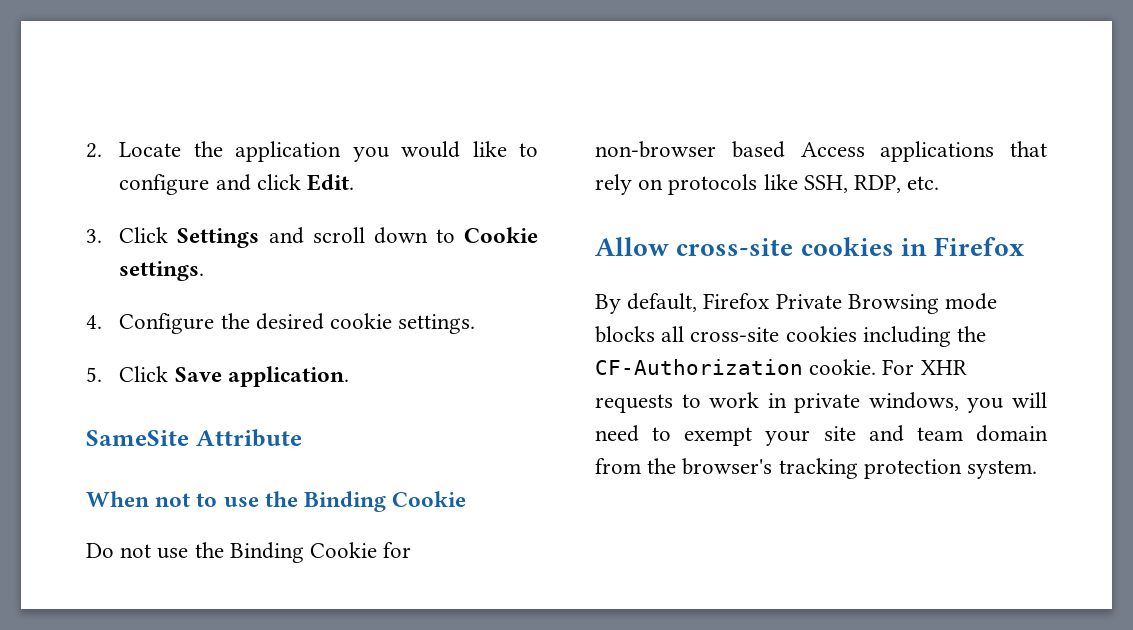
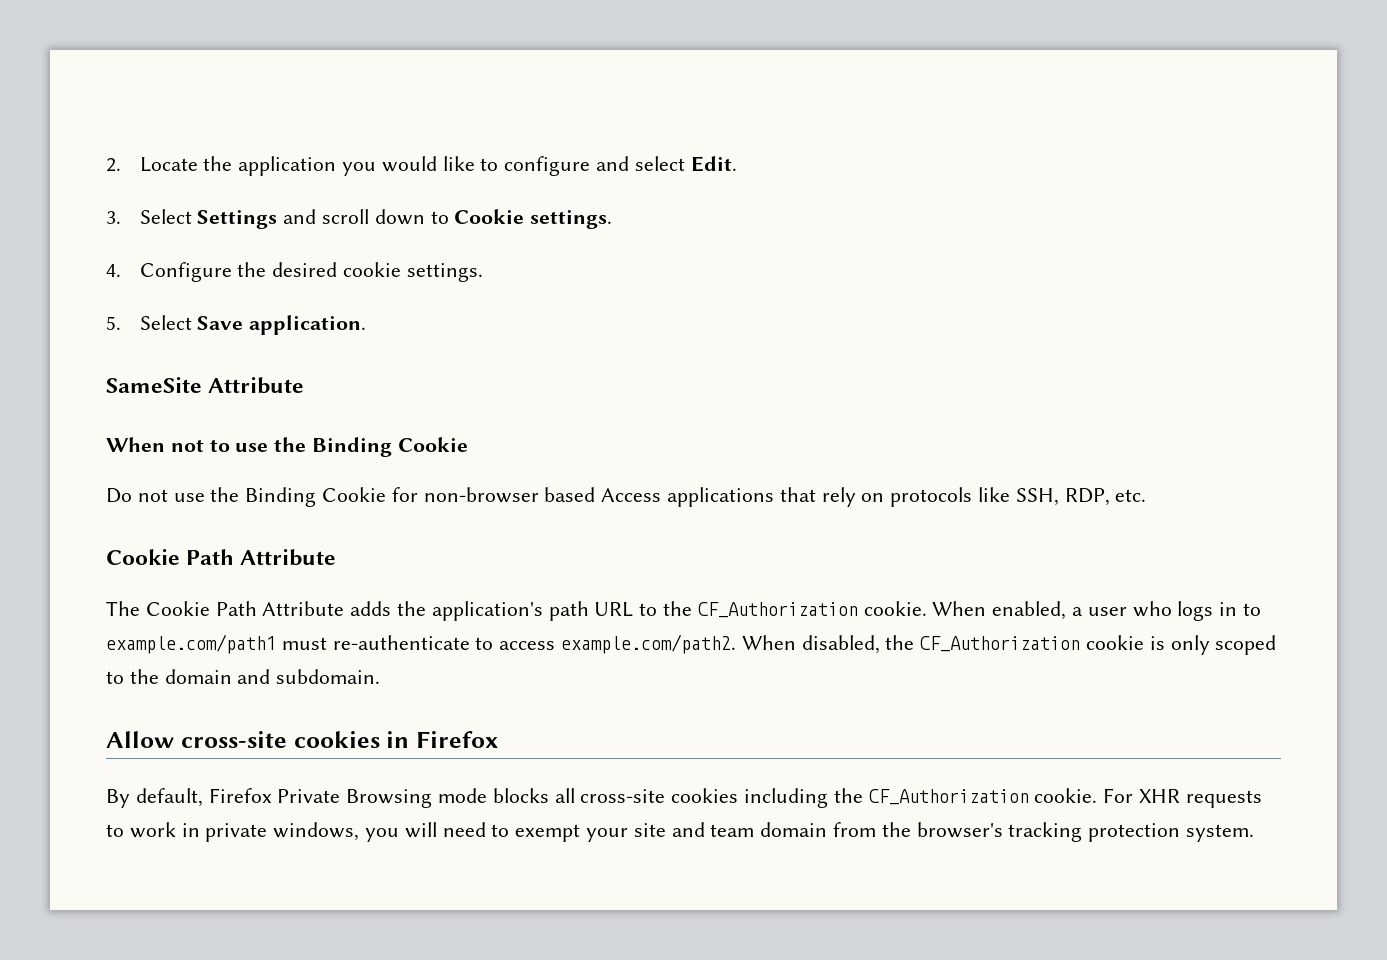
- 2. Locate the application you would like to configure and click Edit.
+ 2. Locate the application you would like to configure and select Edit.
- 3. Click Settings and scroll down to Cookie settings.
+ 3. Select Settings and scroll down to Cookie settings.
- 5. Click Save application.
+ 5. Select Save application.
  Do not use the Binding Cookie for non-browser based Access applications that rely on protocols like SSH, RDP, etc.
+ Cookie Path Attribute
+ The Cookie Path Attribute adds the application's path URL to the CF_Authorization cookie. When enabled, a user who logs in to example.com/path1 must re-authenticate to access example.com/path2. When disabled, the CF_Authorization cookie is only scoped to the domain and subdomain.
- By default, Firefox Private Browsing mode blocks all cross-site cookies including the CF-Authorization cookie.
+ By default, Firefox Private Browsing mode blocks all cross-site cookies including the CF_Authorization cookie.

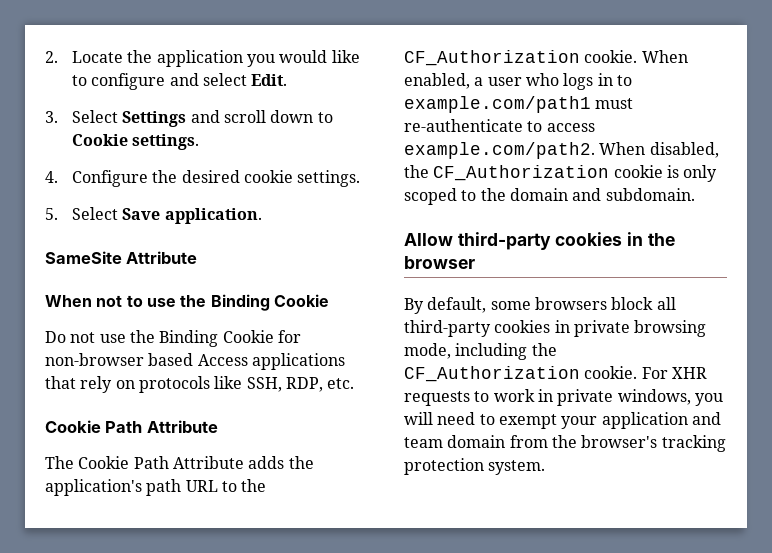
- Allow cross-site cookies in Firefox
+ Allow third-party cookies in the browser
- By default, Firefox Private Browsing mode blocks all cross-site cookies including the CF_Authorization cookie.
+ By default, some browsers block all third-party cookies in private browsing mode, including the CF_Authorization cookie.
- For XHR requests to work in private windows, you will need to exempt your site and team domain from the browser's tracking protection system.
+ For XHR requests to work in private windows, you will need to exempt your application and team domain from the browser's tracking protection system.

